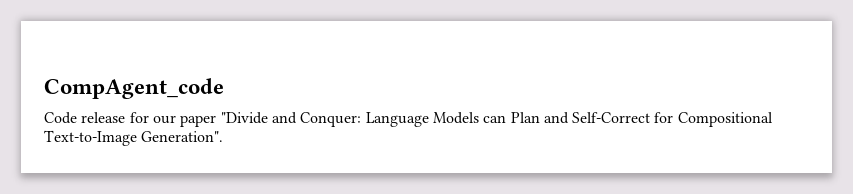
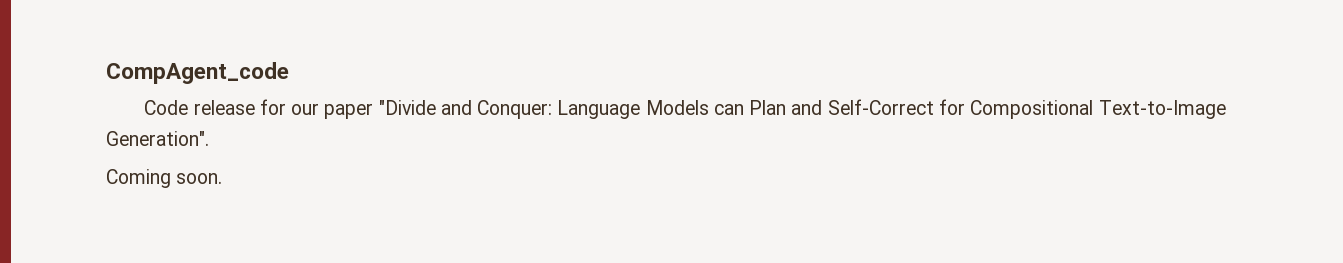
+ Coming soon.

